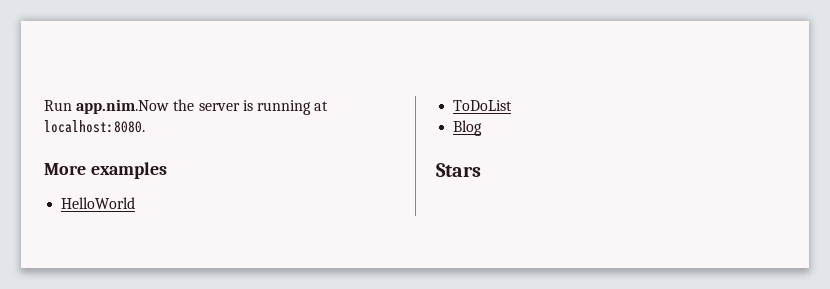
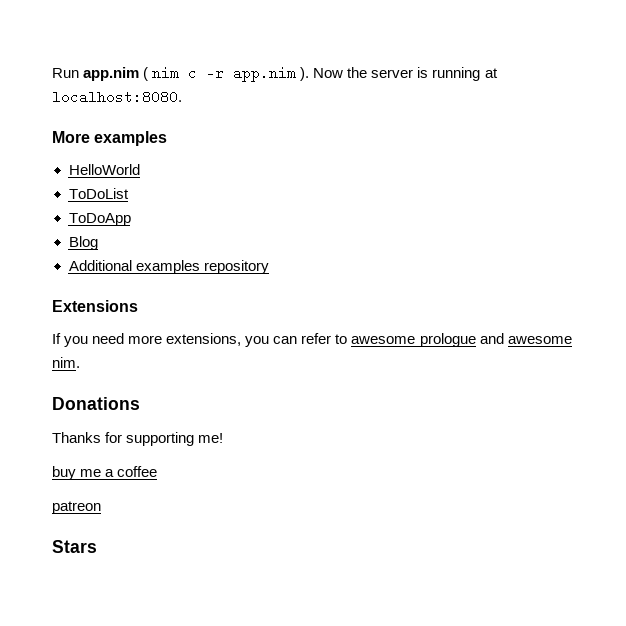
- Run app.nim.Now the server is running at localhost:8080.
+ Run app.nim ( nim c -r app.nim ). Now the server is running at localhost:8080.
+ ToDoApp
+ Additional examples repository
+ Extensions
+ If you need more extensions, you can refer to awesome prologue and awesome nim.
+ Donations
+ Thanks for supporting me!
+ buy me a coffee
+ patreon

